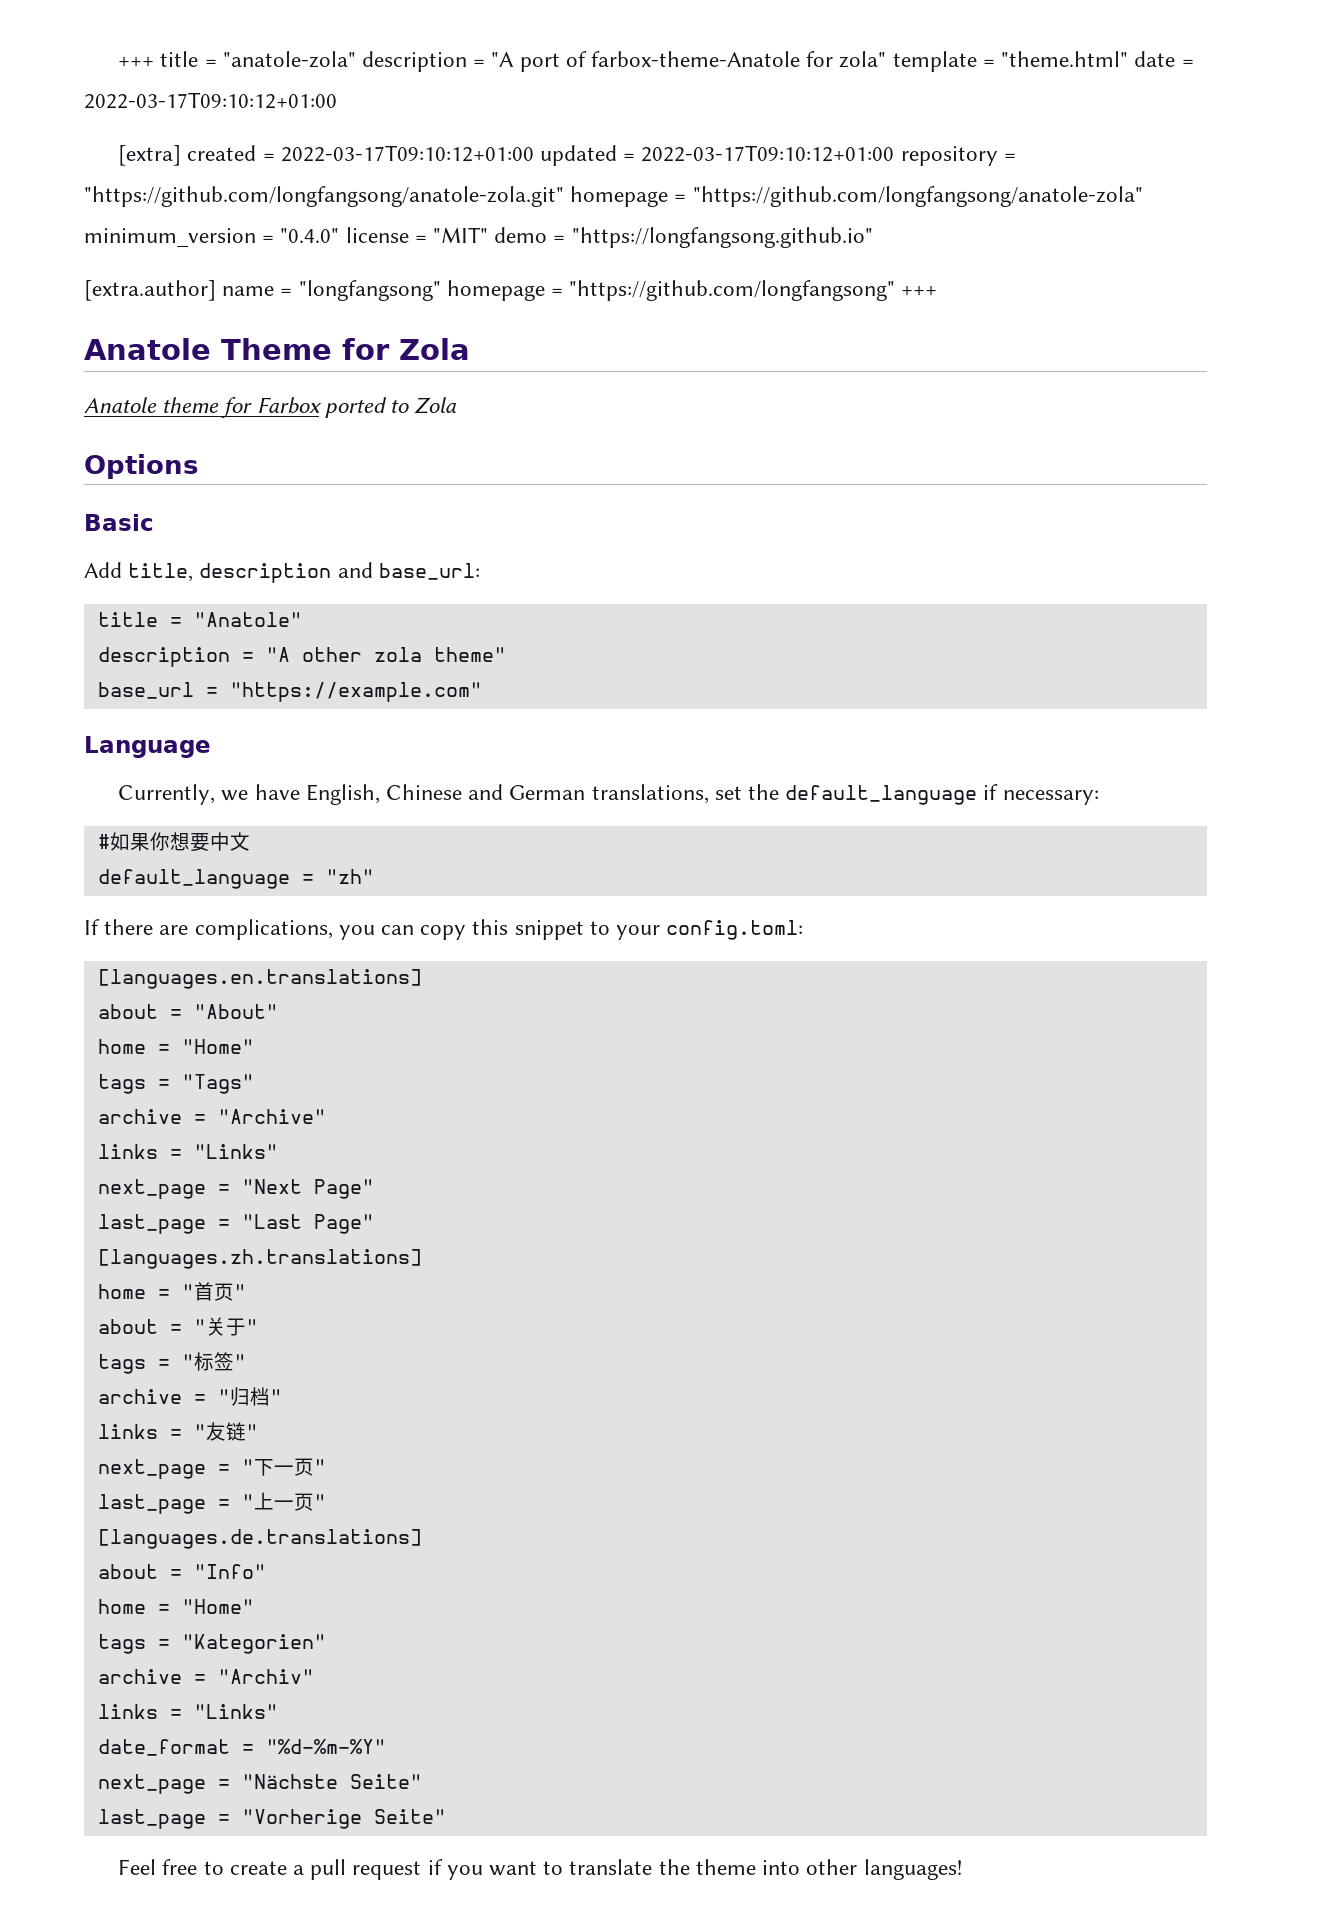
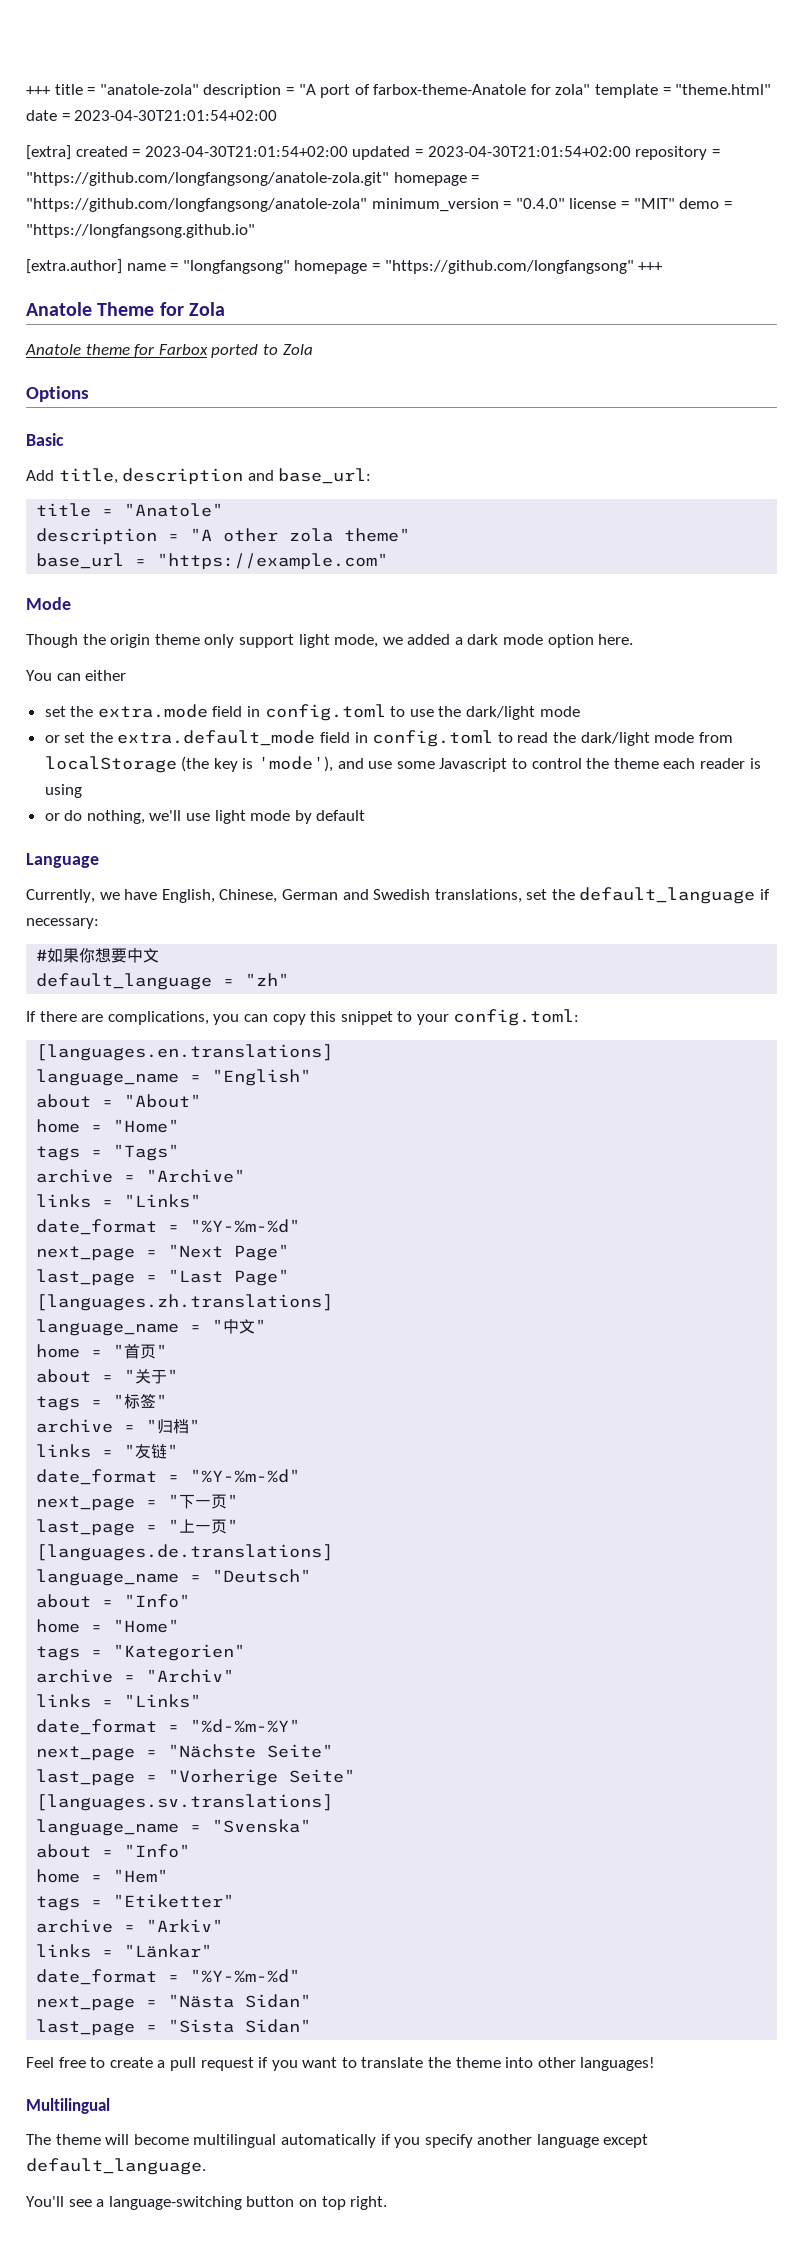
- +++ title = "anatole-zola" description = "A port of farbox-theme-Anatole for zola" template = "theme.html" date = 2022-03-17T09:10:12+01:00
+ +++ title = "anatole-zola" description = "A port of farbox-theme-Anatole for zola" template = "theme.html" date = 2023-04-30T21:01:54+02:00
- [extra] created = 2022-03-17T09:10:12+01:00 updated = 2022-03-17T09:10:12+01:00 repository = "https://github.com/longfangsong/anatole-zola.git" homepage = "https://github.com/longfangsong/anatole-zola" minimum_version = "0.4.0" license = "MIT" demo = "https://longfangsong.github.io"
+ [extra] created = 2023-04-30T21:01:54+02:00 updated = 2023-04-30T21:01:54+02:00 repository = "https://github.com/longfangsong/anatole-zola.git" homepage = "https://github.com/longfangsong/anatole-zola" minimum_version = "0.4.0" license = "MIT" demo = "https://longfangsong.github.io"
+ Mode
+ Though the origin theme only support light mode, we added a dark mode option here.
+ You can either
+ set the extra.mode field in config.toml to use the dark/light mode
+ or set the extra.default_mode field in config.toml to read the dark/light mode from localStorage (the key is 'mode'), and use some Javascript to control the theme each reader is using
+ or do nothing, we'll use light mode by default
- Currently, we have English, Chinese and German translations, set the default_language if necessary:
+ Currently, we have English, Chinese, German and Swedish translations, set the default_language if necessary:
+ language_name = "English"
  archive = "Archive"
  links = "Links"
+ date_format = "%Y-%m-%d"
+ language_name = "中文"
  links = "友链"
+ date_format = "%Y-%m-%d"
+ language_name = "Deutsch"
+ [languages.sv.translations]
+ language_name = "Svenska"
+ about = "Info"
+ home = "Hem"
+ tags = "Etiketter"
+ archive = "Arkiv"
+ links = "Länkar"
+ date_format = "%Y-%m-%d"
+ next_page = "Nästa Sidan"
+ last_page = "Sista Sidan"
+ Multilingual
+ The theme will become multilingual automatically if you specify another language except default_language.
+ You'll see a language-switching button on top right.

